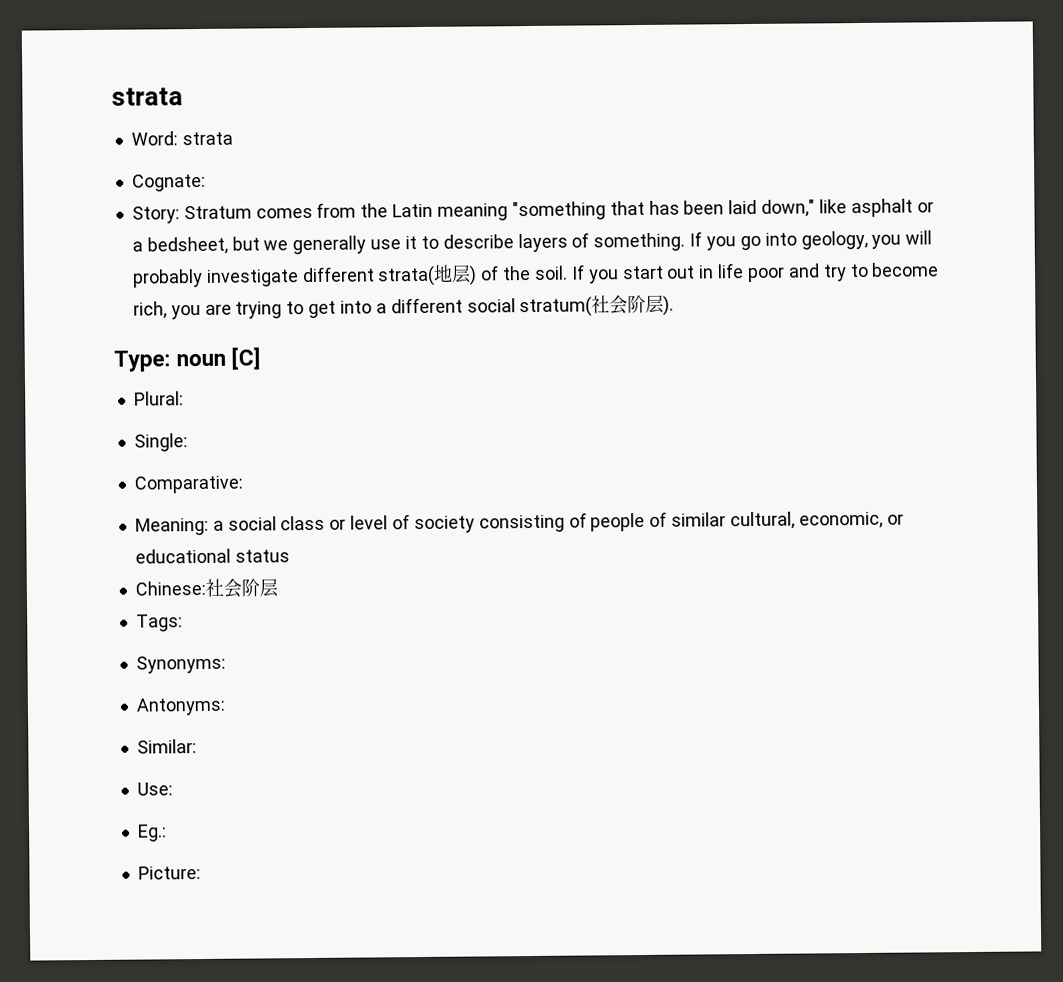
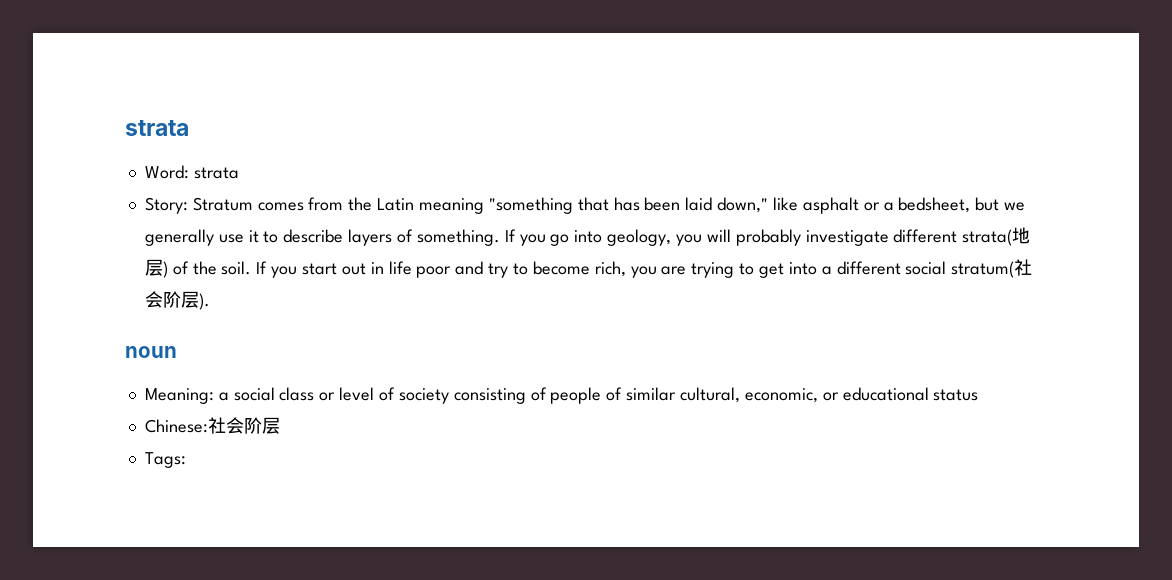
- Cognate:
- Type: noun [C]
- Plural:
- Single:
- Comparative:
+ noun
- Synonyms:
- Antonyms:
- Similar:
- Use:
- Eg.:
- Picture:

